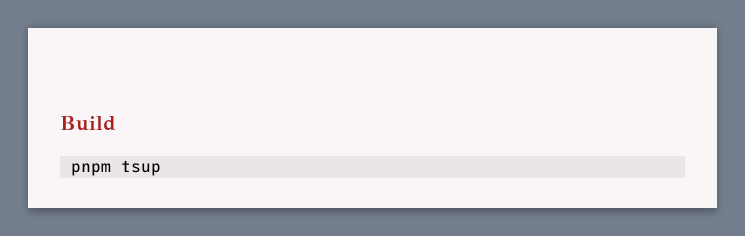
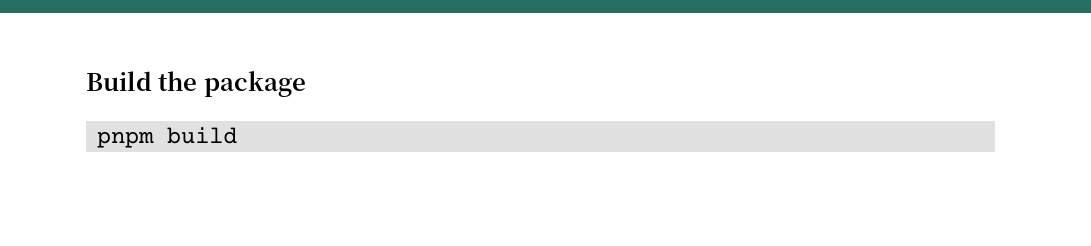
- Build
+ Build the package
- pnpm tsup
+ pnpm build

